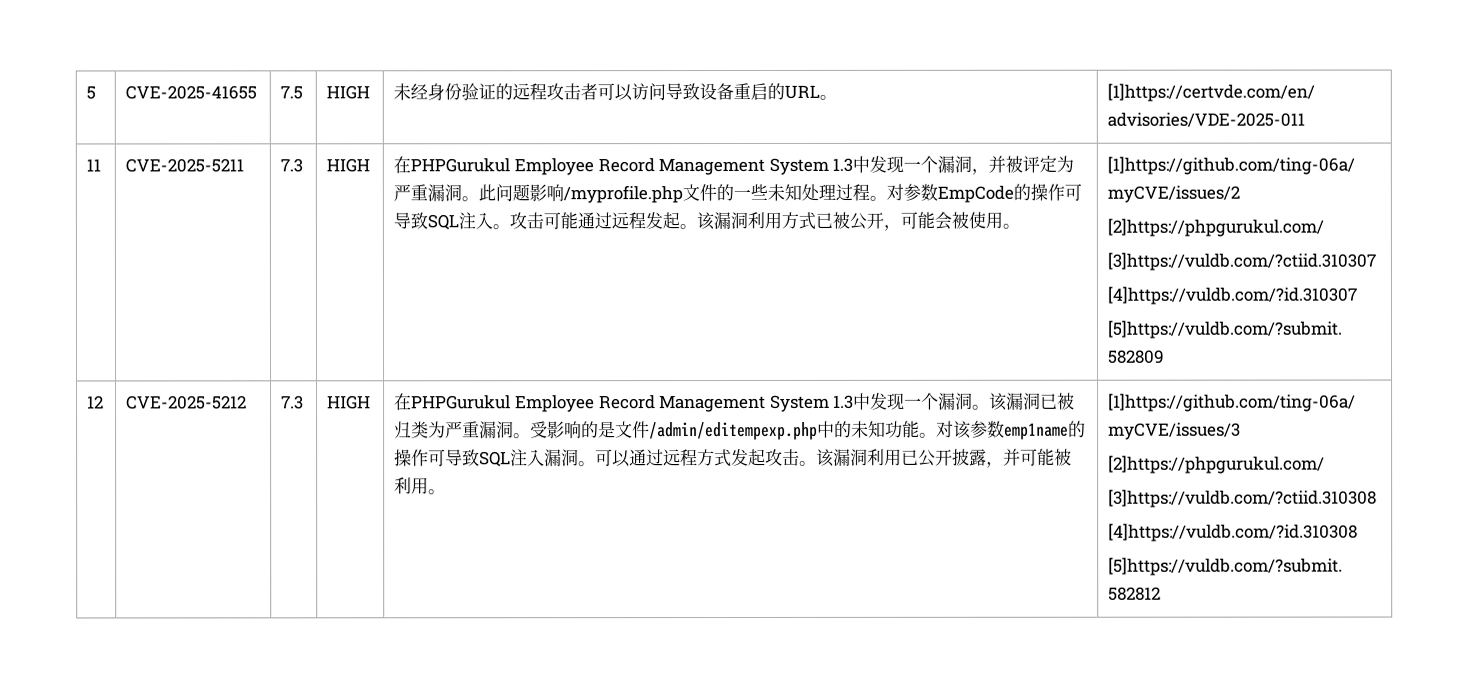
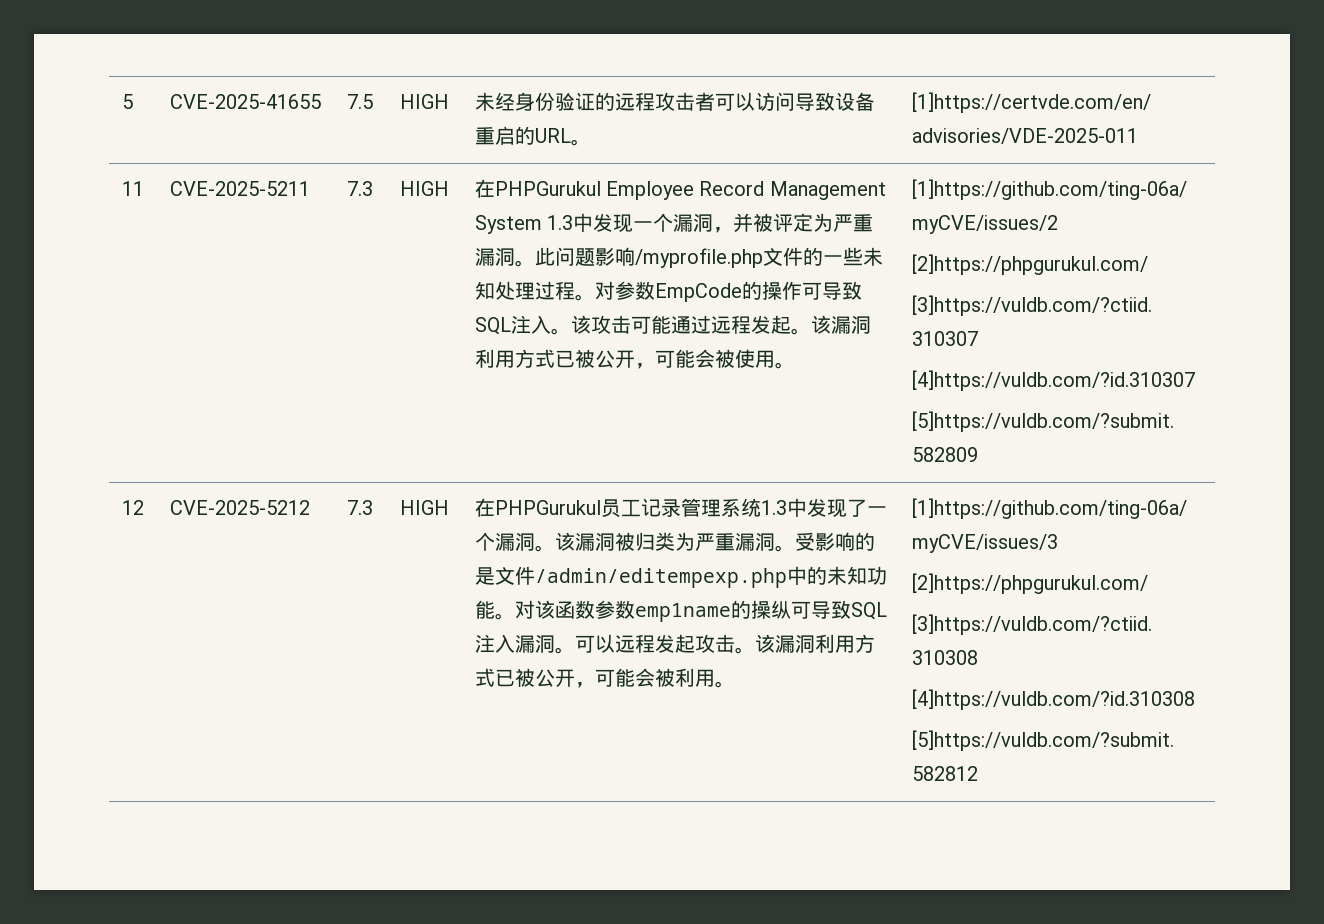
- 攻击可能通过远程发起。
+ 该攻击可能通过远程发起。
- 在PHPGurukul Employee Record Management System 1.3中发现一个漏洞。
+ 在PHPGurukul员工记录管理系统1.3中发现了一个漏洞。
- 该漏洞已被归类为严重漏洞。
+ 该漏洞被归类为严重漏洞。
- 对该参数emp1name的操作可导致SQL注入漏洞。
+ 对该函数参数emp1name的操纵可导致SQL注入漏洞。
- 可以通过远程方式发起攻击。
+ 可以远程发起攻击。
- 该漏洞利用已公开披露，并可能被利用。
+ 该漏洞利用方式已被公开，可能会被利用。

